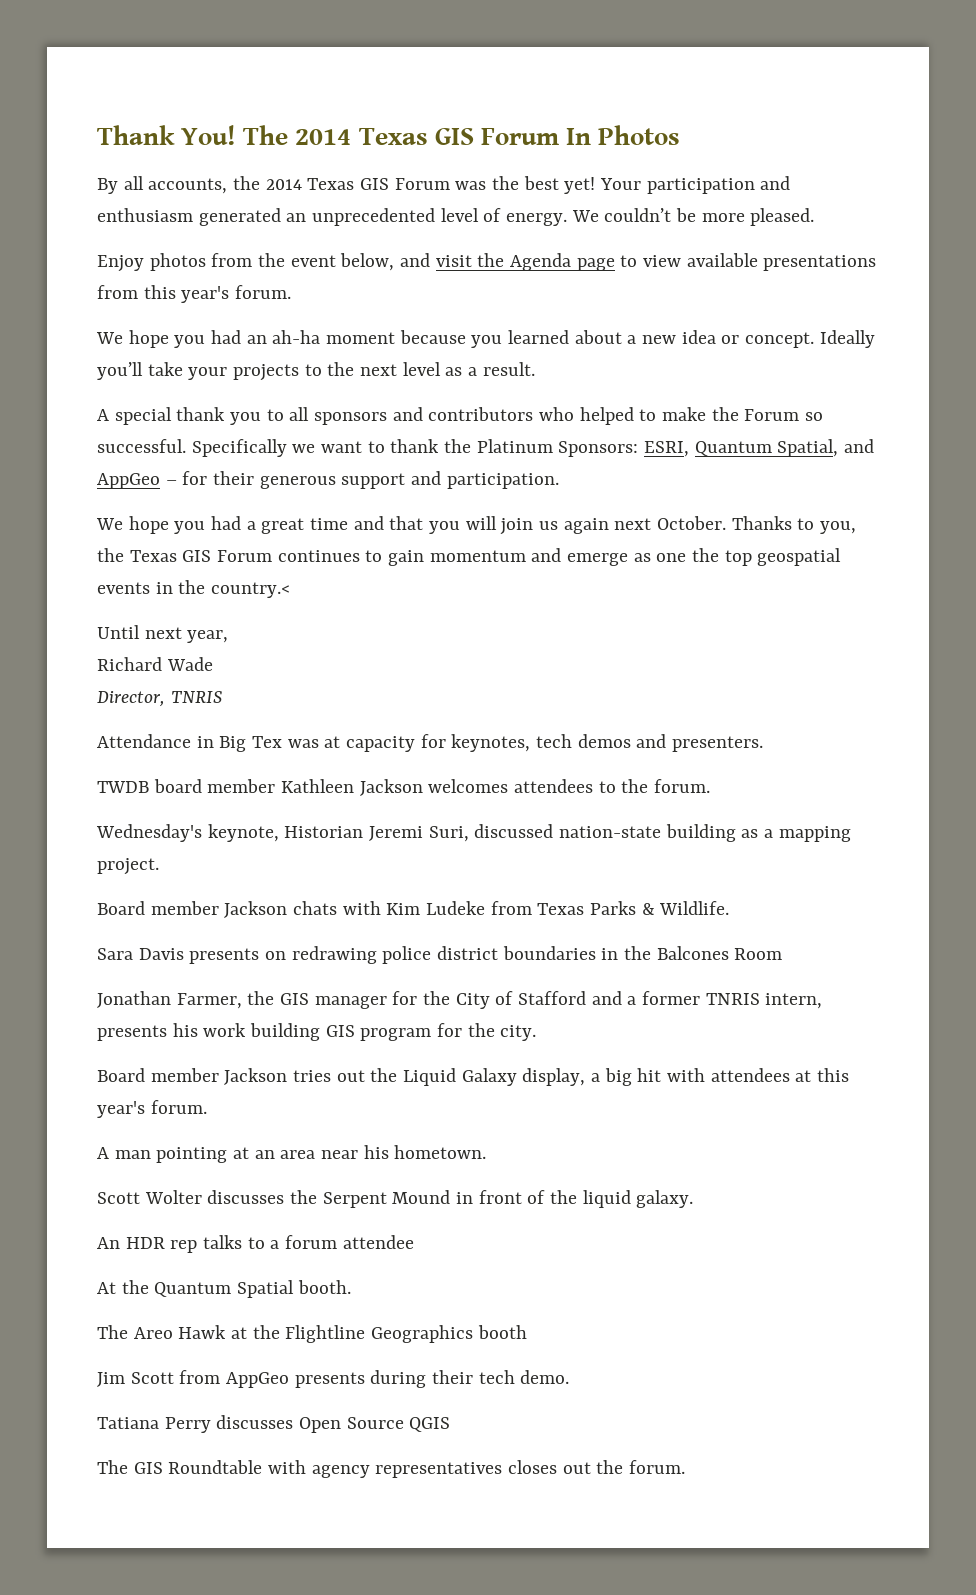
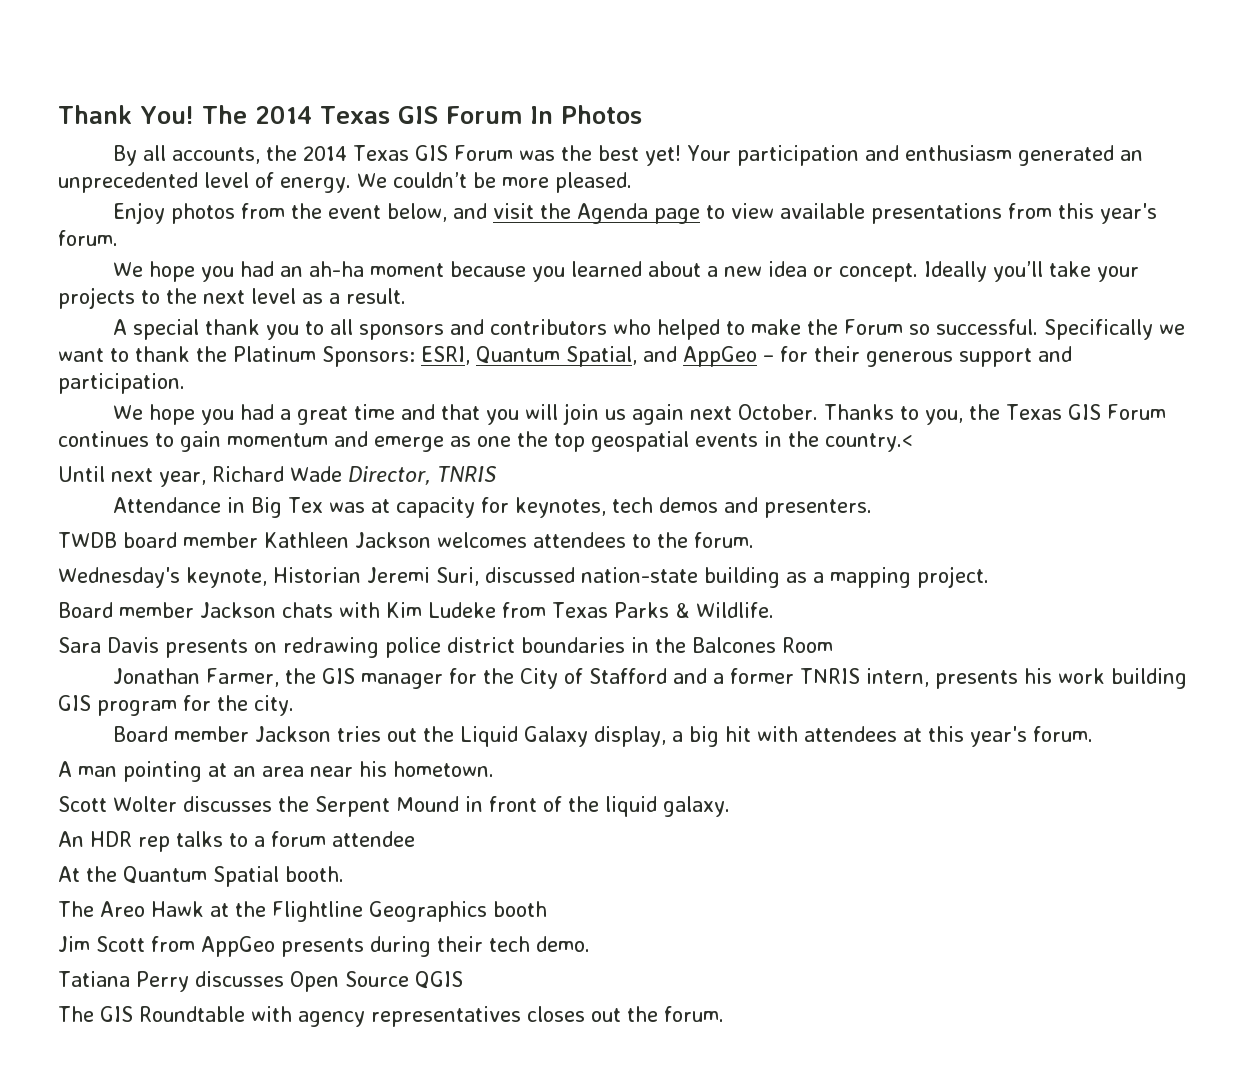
- Until next year,
- Richard Wade
- Director, TNRIS
+ Until next year, Richard Wade Director, TNRIS

